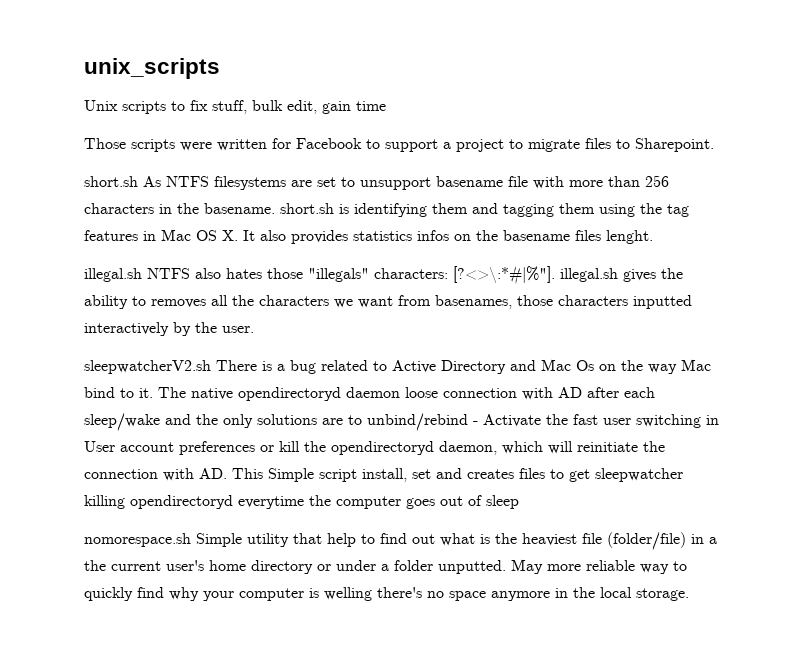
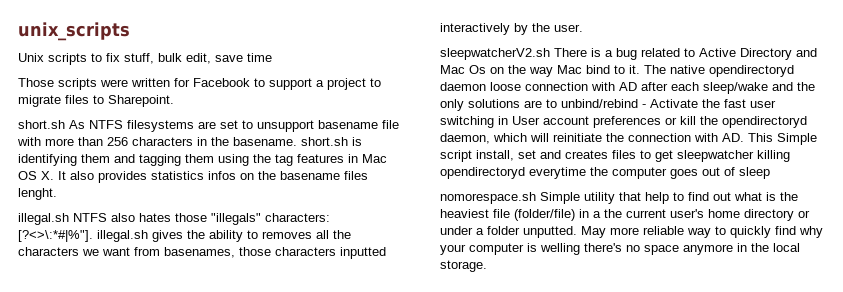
- Unix scripts to fix stuff, bulk edit, gain time
+ Unix scripts to fix stuff, bulk edit, save time

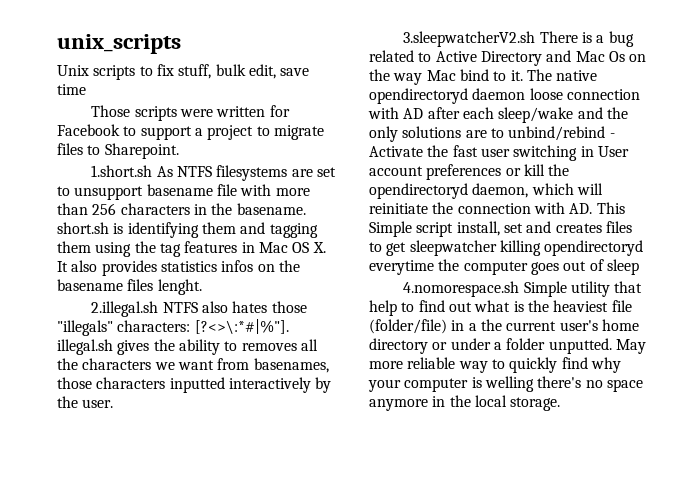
- short.sh As NTFS filesystems are set to unsupport basename file with more than 256 characters in the basename. short.sh is identifying them and tagging them using the tag features in Mac OS X. It also provides statistics infos on the basename files lenght.
+ 1.short.sh As NTFS filesystems are set to unsupport basename file with more than 256 characters in the basename. short.sh is identifying them and tagging them using the tag features in Mac OS X. It also provides statistics infos on the basename files lenght.
- illegal.sh NTFS also hates those "illegals" characters: [?<>\:*#|%"]. illegal.sh gives the ability to removes all the characters we want from basenames, those characters inputted interactively by the user.
+ 2.illegal.sh NTFS also hates those "illegals" characters: [?<>\:*#|%"]. illegal.sh gives the ability to removes all the characters we want from basenames, those characters inputted interactively by the user.
- sleepwatcherV2.sh There is a bug related to Active Directory and Mac Os on the way Mac bind to it.
+ 3.sleepwatcherV2.sh There is a bug related to Active Directory and Mac Os on the way Mac bind to it.
- nomorespace.sh Simple utility that help to find out what is the heaviest file (folder/file) in a the current user's home directory or under a folder unputted.
+ 4.nomorespace.sh Simple utility that help to find out what is the heaviest file (folder/file) in a the current user's home directory or under a folder unputted.

